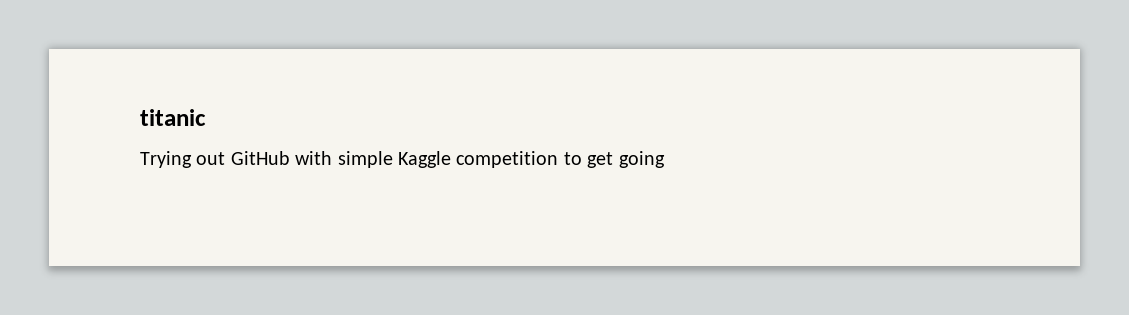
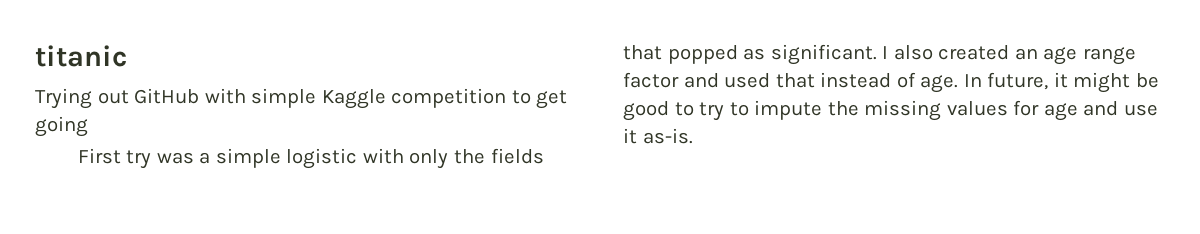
+ First try was a simple logistic with only the fields that popped as significant. I also created an age range factor and used that instead of age. In future, it might be good to try to impute the missing values for age and use it as-is.

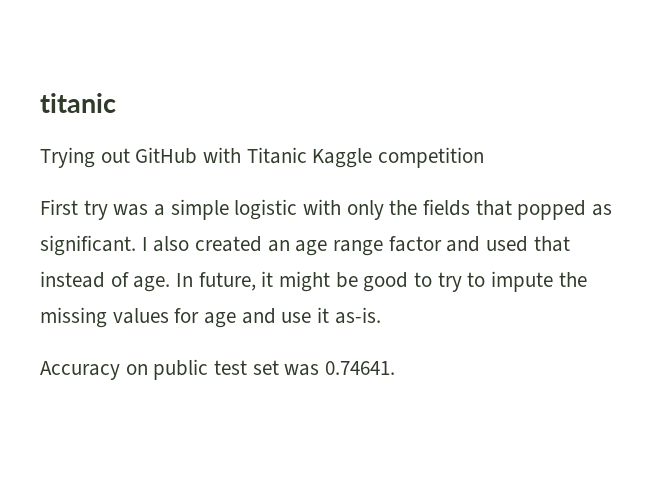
- Trying out GitHub with simple Kaggle competition to get going
+ Trying out GitHub with Titanic Kaggle competition
+ Accuracy on public test set was 0.74641.

